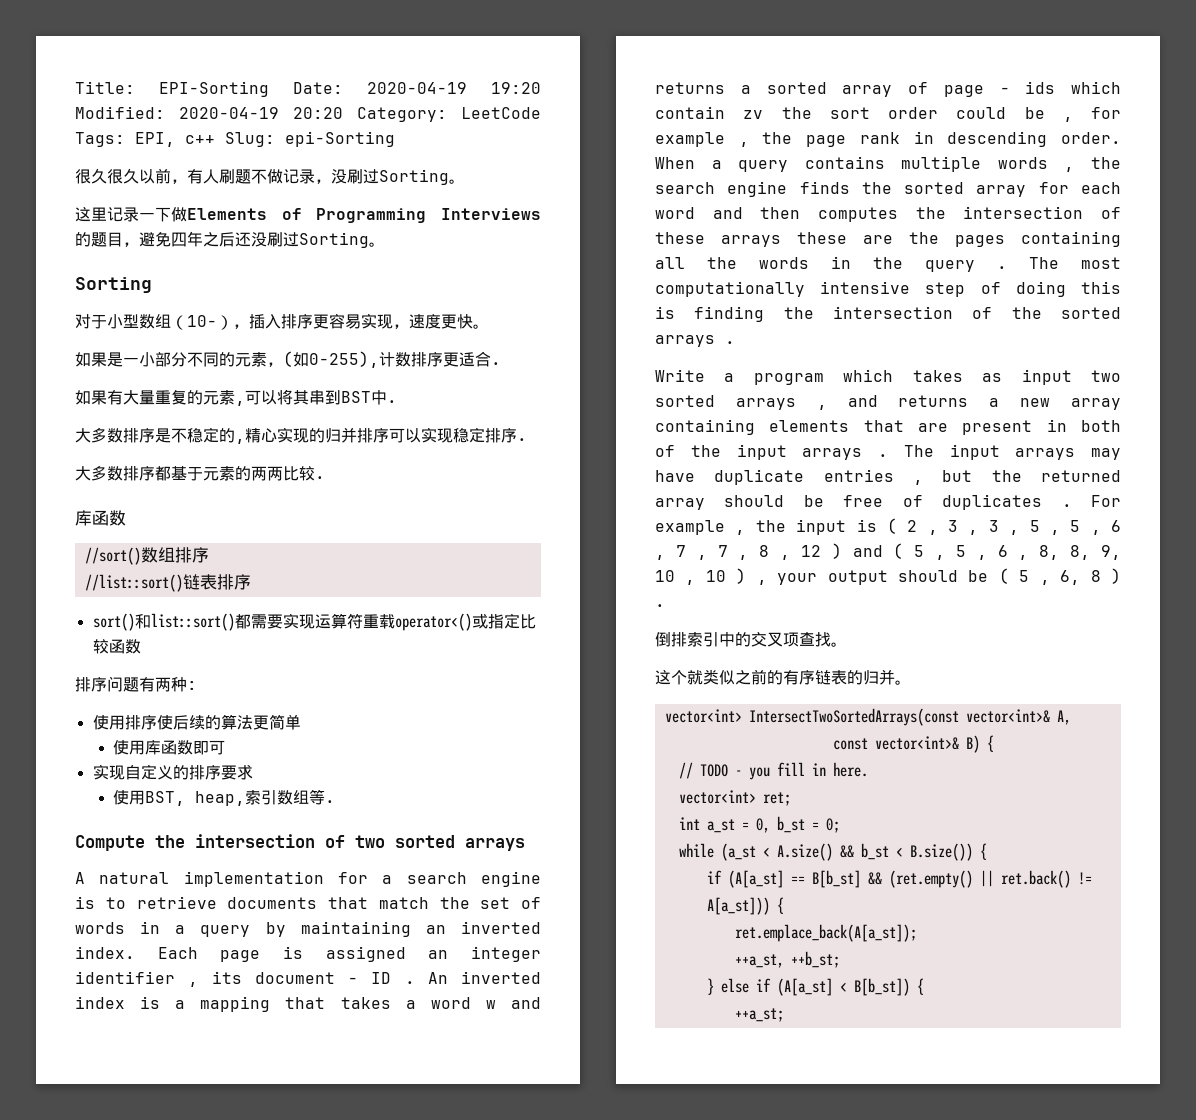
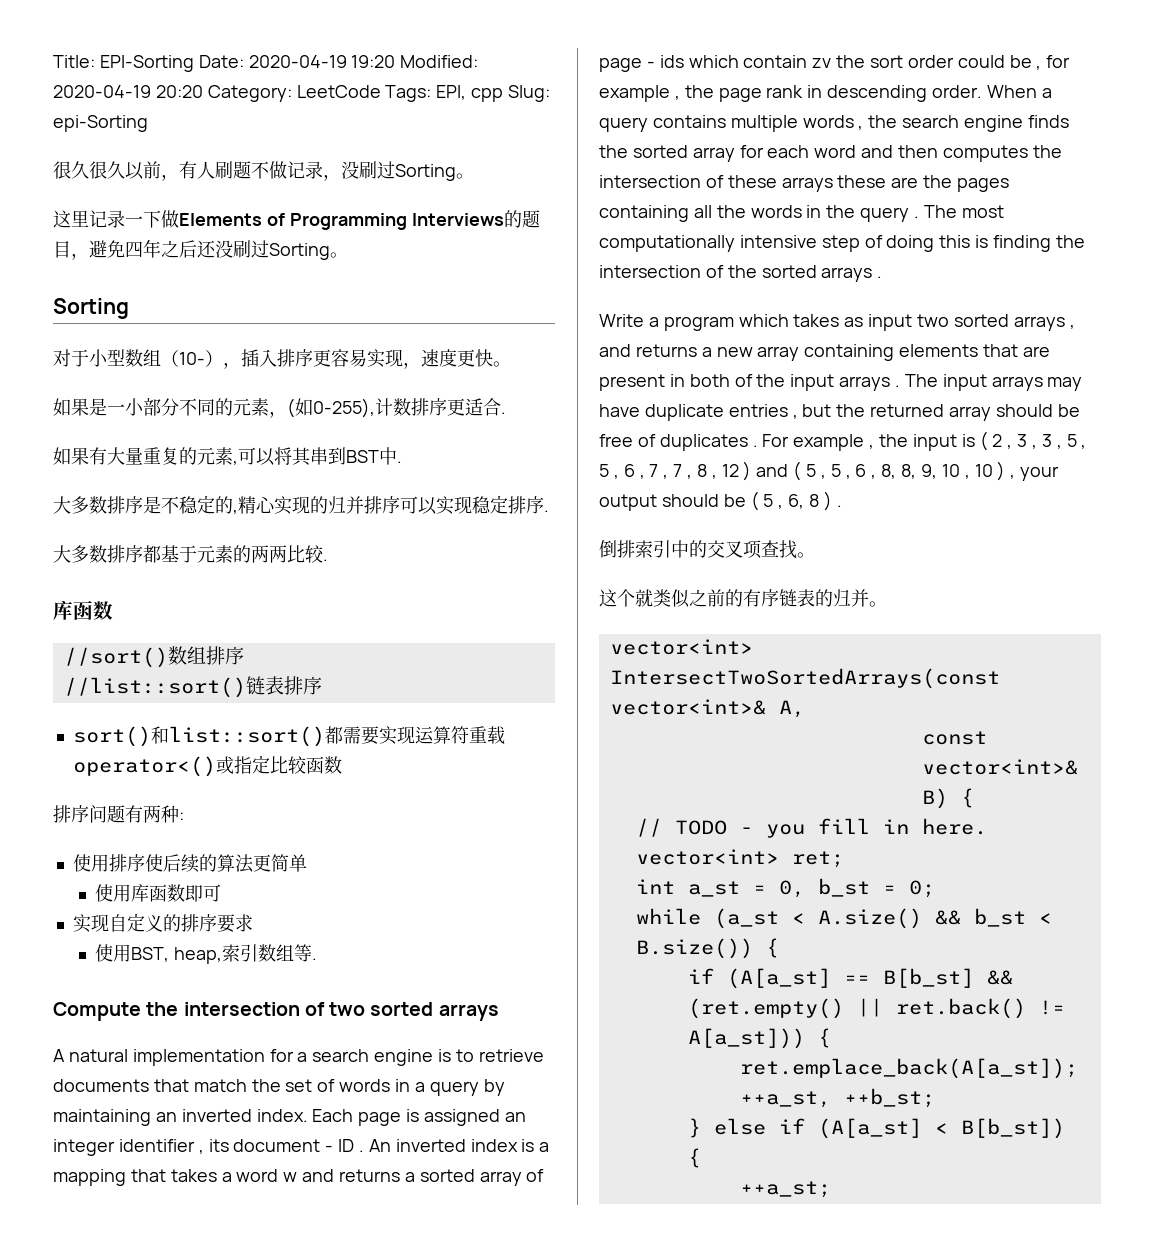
- Title: EPI-Sorting Date: 2020-04-19 19:20 Modified: 2020-04-19 20:20 Category: LeetCode Tags: EPI, c++ Slug: epi-Sorting
+ Title: EPI-Sorting Date: 2020-04-19 19:20 Modified: 2020-04-19 20:20 Category: LeetCode Tags: EPI, cpp Slug: epi-Sorting

